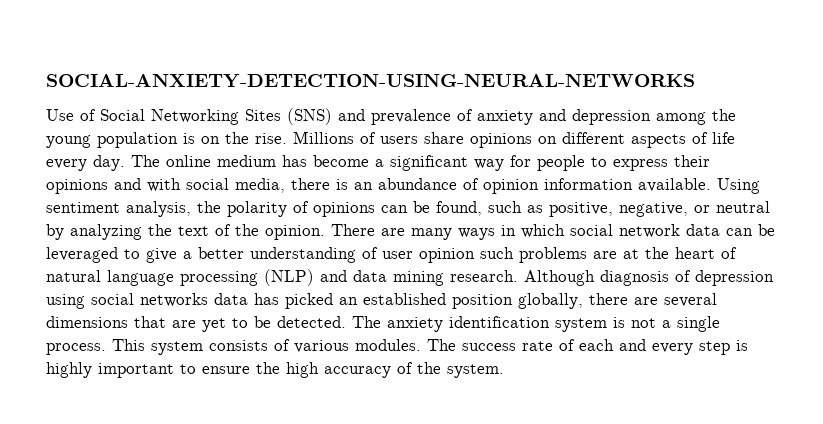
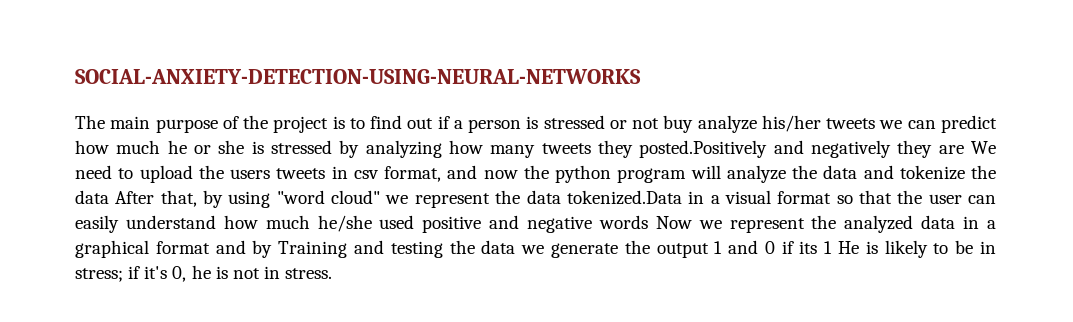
- Use of Social Networking Sites (SNS) and prevalence of anxiety and depression among the young population is on the rise. Millions of users share opinions on different aspects of life every day. The online medium has become a significant way for people to express their opinions and with social media, there is an abundance of opinion information available. Using sentiment analysis, the polarity of opinions can be found, such as positive, negative, or neutral by analyzing the text of the opinion. There are many ways in which social network data can be leveraged to give a better understanding of user opinion such problems are at the heart of natural language processing (NLP) and data mining research. Although diagnosis of depression using social networks data has picked an established position globally, there are several dimensions that are yet to be detected. The anxiety identification system is not a single process. This system consists of various modules. The success rate of each and every step is highly important to ensure the high accuracy of the system.
+ The main purpose of the project is to find out if a person is stressed or not buy analyze his/her tweets we can predict how much he or she is stressed by analyzing how many tweets they posted.Positively and negatively they are We need to upload the users tweets in csv format, and now the python program will analyze the data and tokenize the data After that, by using "word cloud" we represent the data tokenized.Data in a visual format so that the user can easily understand how much he/she used positive and negative words Now we represent the analyzed data in a graphical format and by Training and testing the data we generate the output 1 and 0 if its 1 He is likely to be in stress; if it's 0, he is not in stress.

